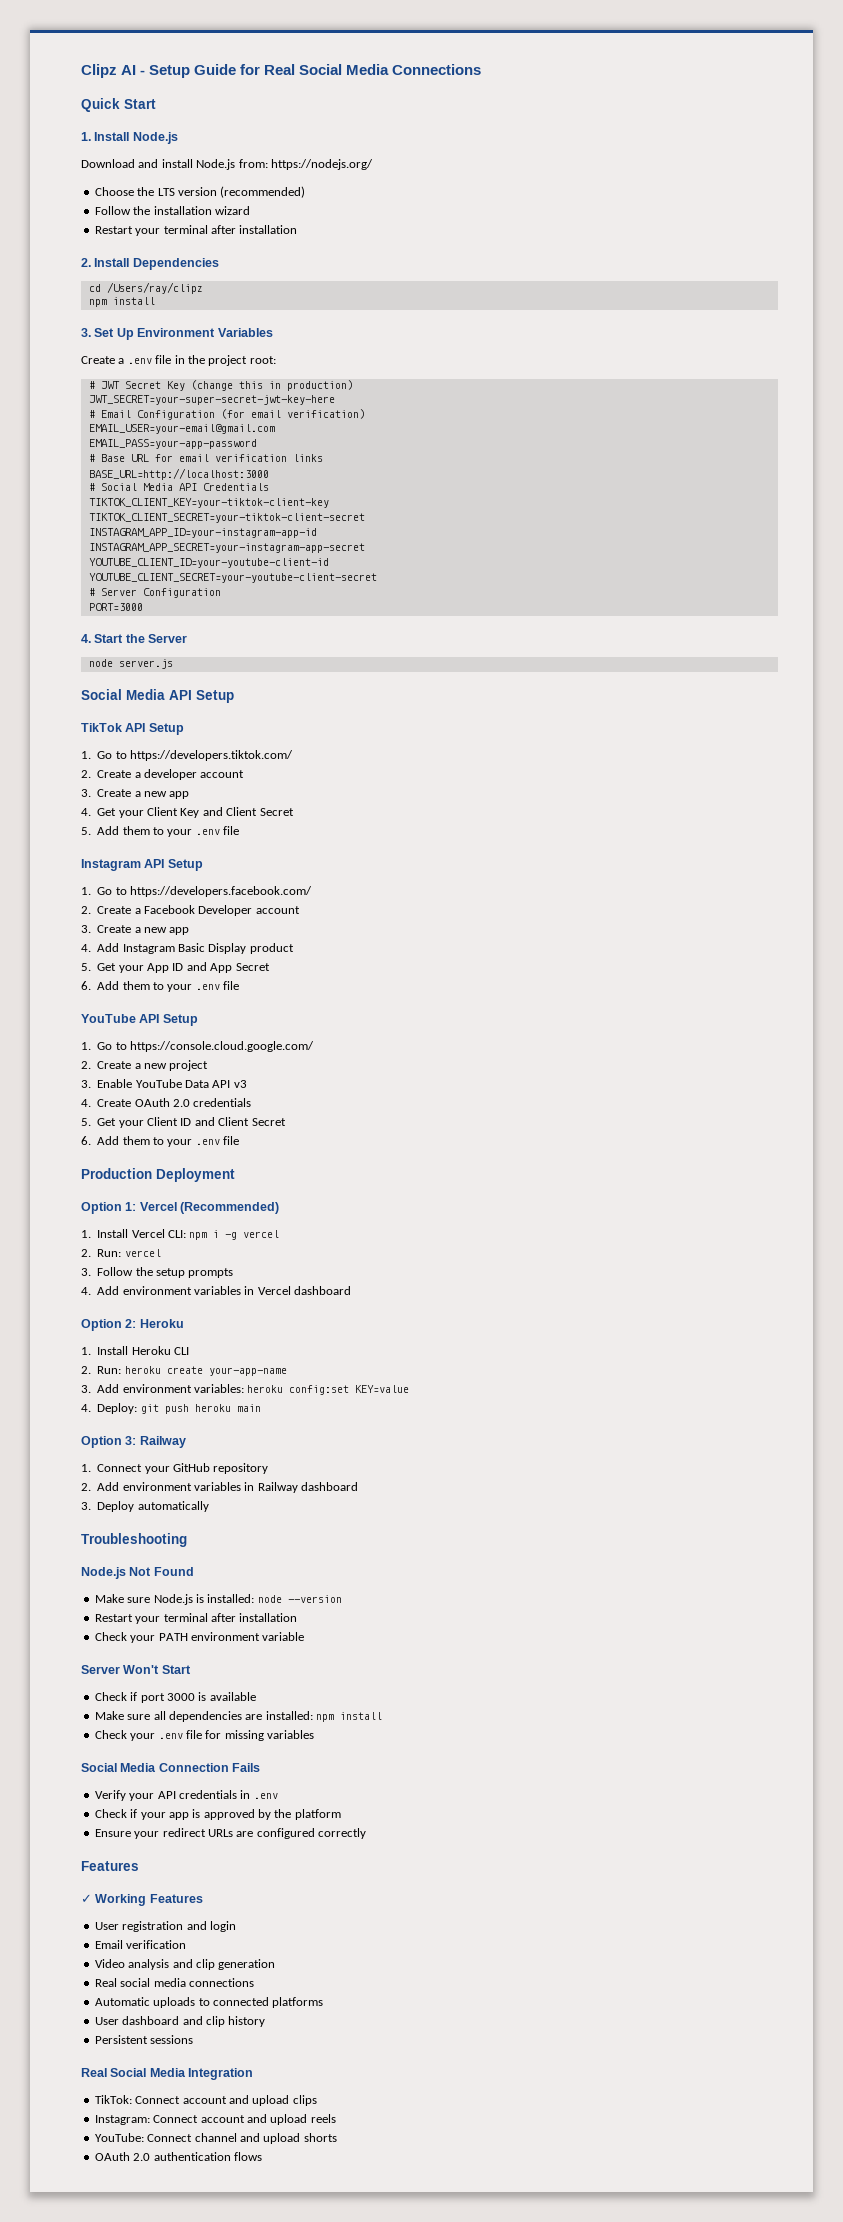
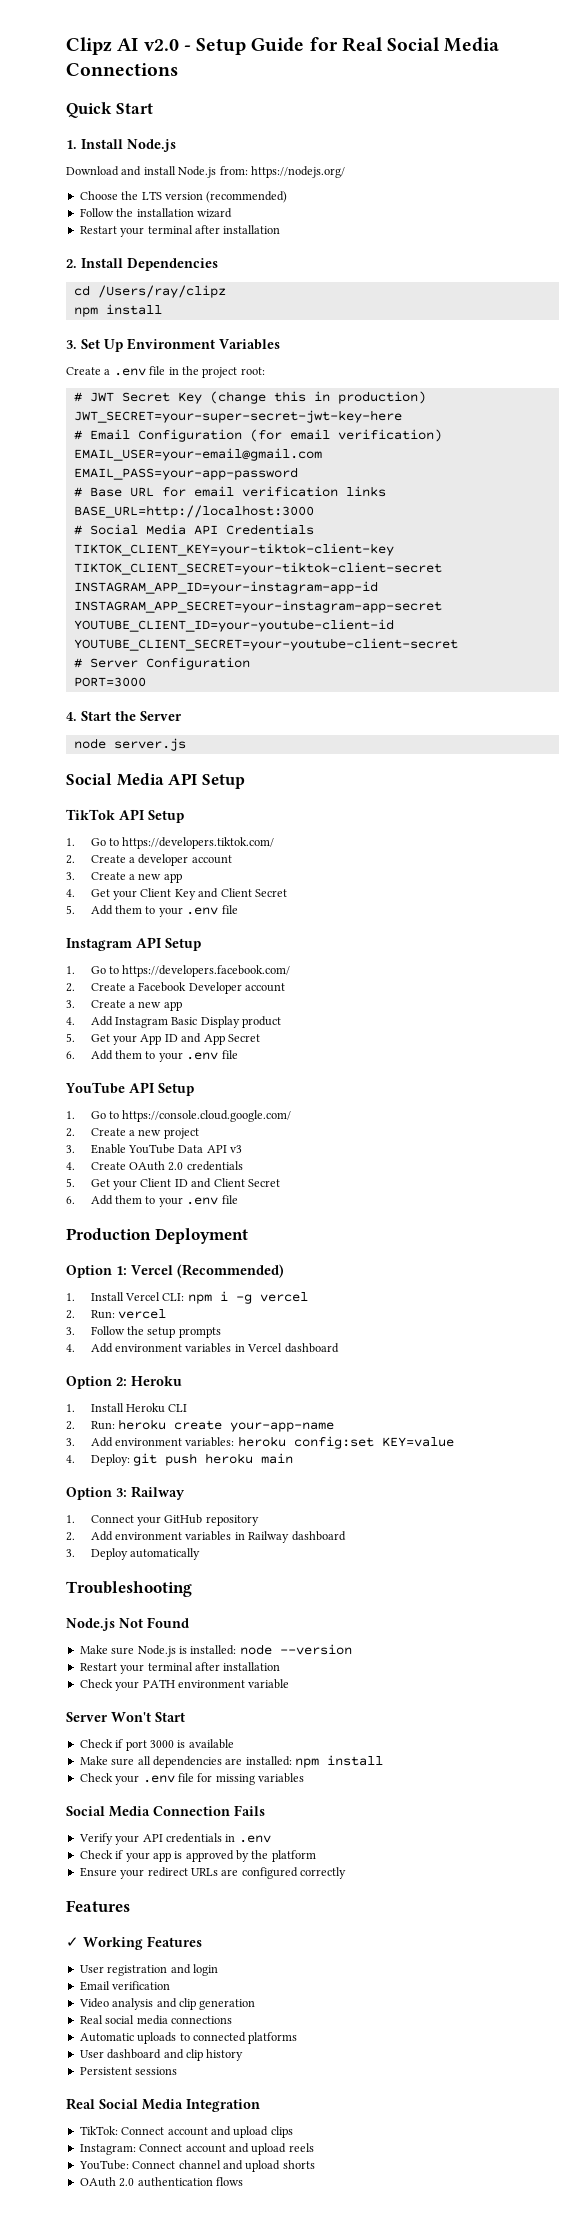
- Clipz AI - Setup Guide for Real Social Media Connections
+ Clipz AI v2.0 - Setup Guide for Real Social Media Connections

